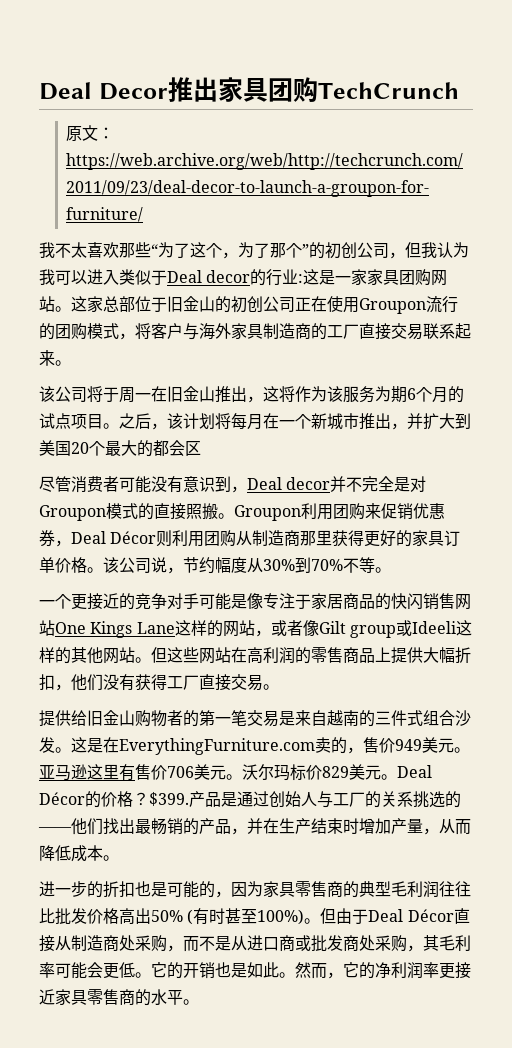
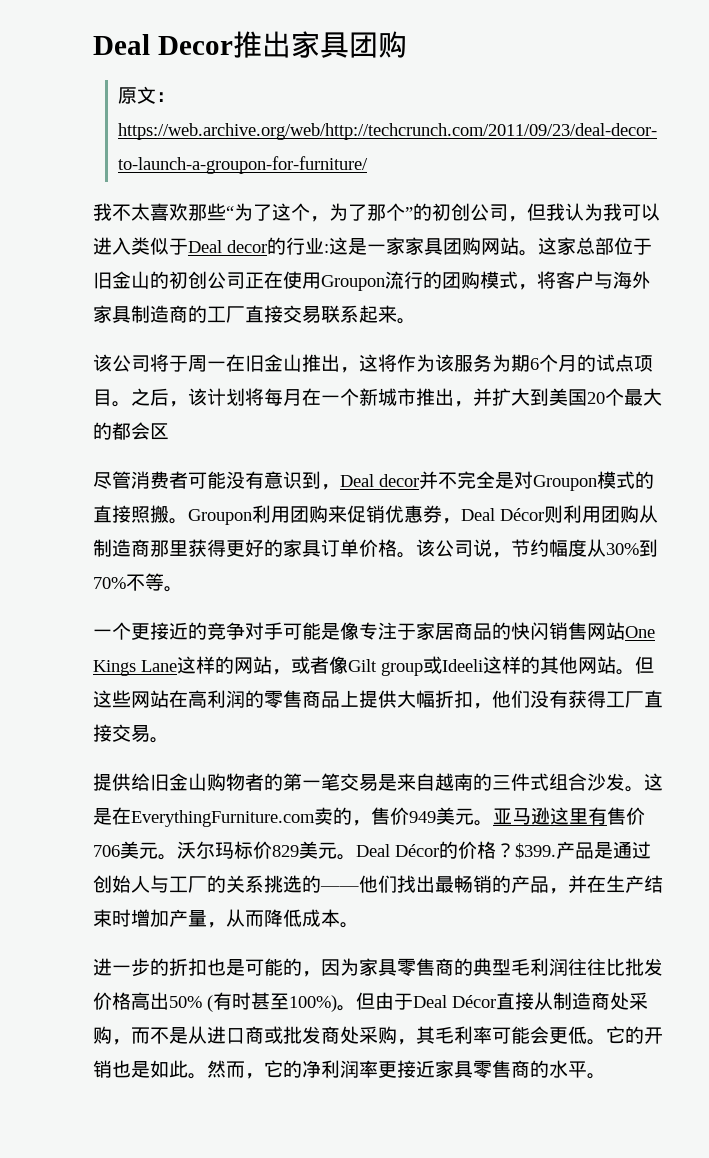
- Deal Decor推出家具团购TechCrunch
+ Deal Decor推出家具团购

